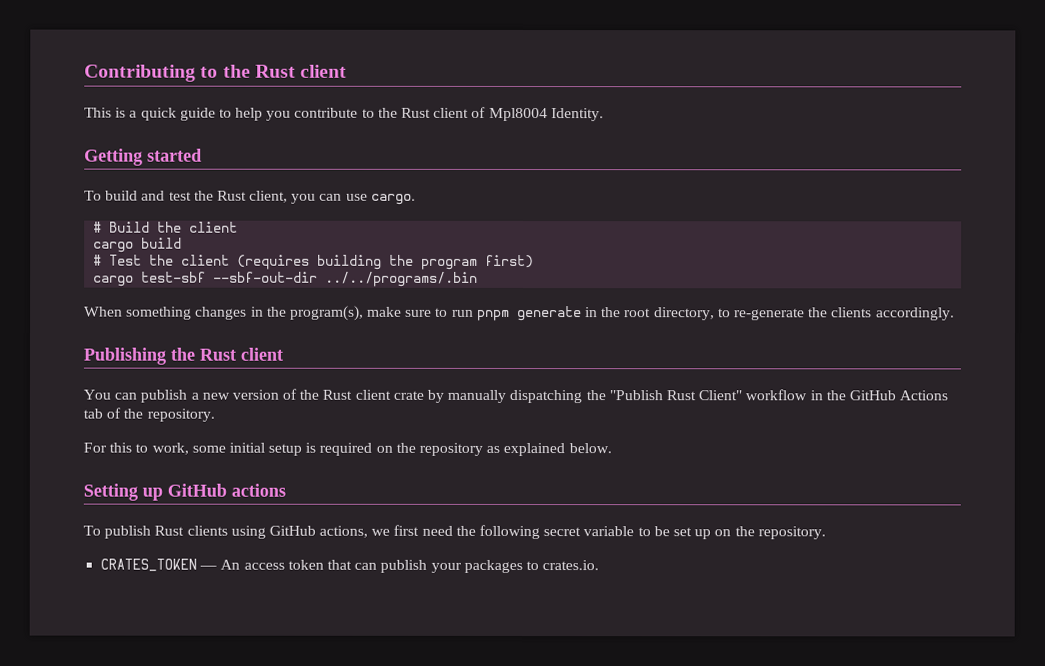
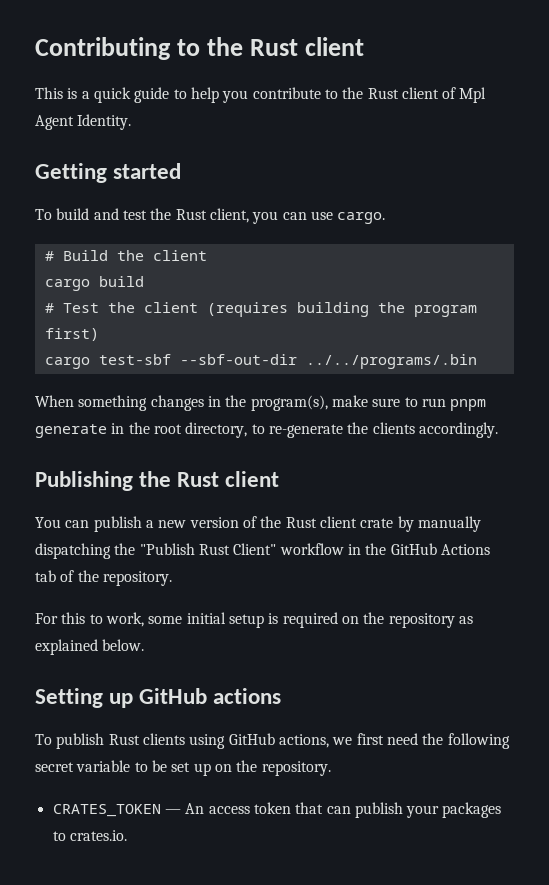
- This is a quick guide to help you contribute to the Rust client of Mpl8004 Identity.
+ This is a quick guide to help you contribute to the Rust client of Mpl Agent Identity.

